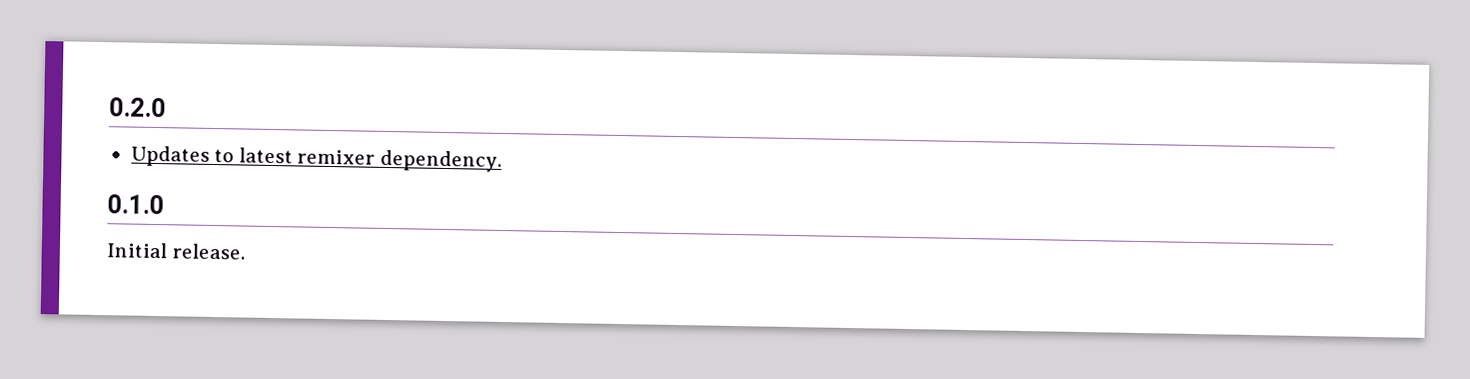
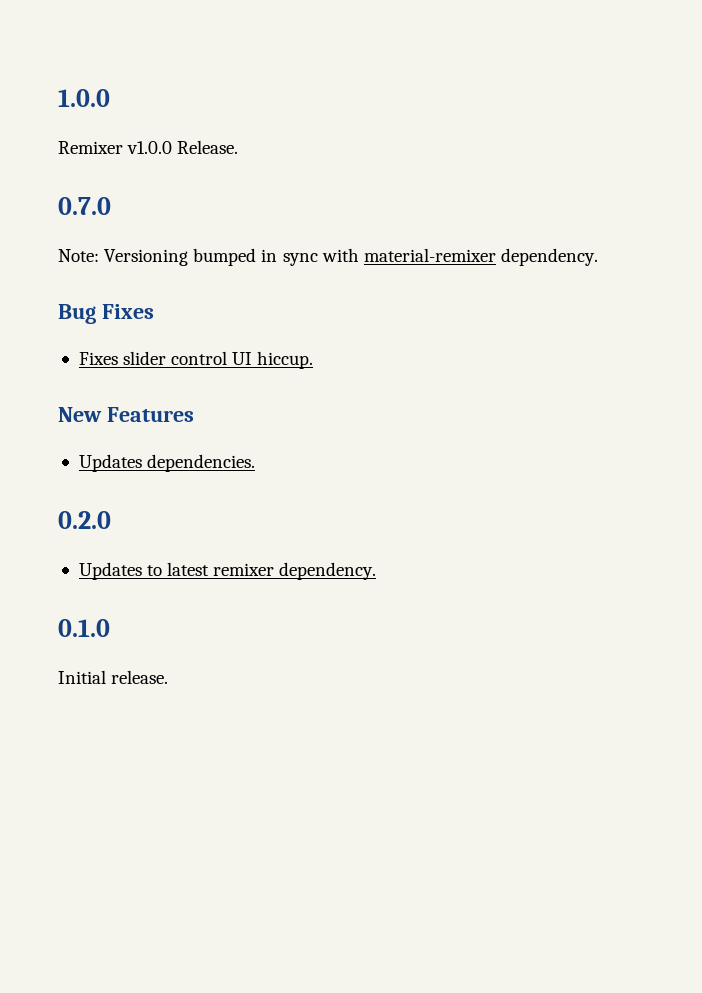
+ 1.0.0
+ Remixer v1.0.0 Release.
+ 0.7.0
+ Note: Versioning bumped in sync with material-remixer dependency.
+ Bug Fixes
+ Fixes slider control UI hiccup.
+ New Features
+ Updates dependencies.

